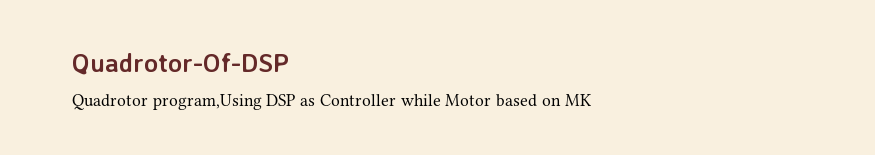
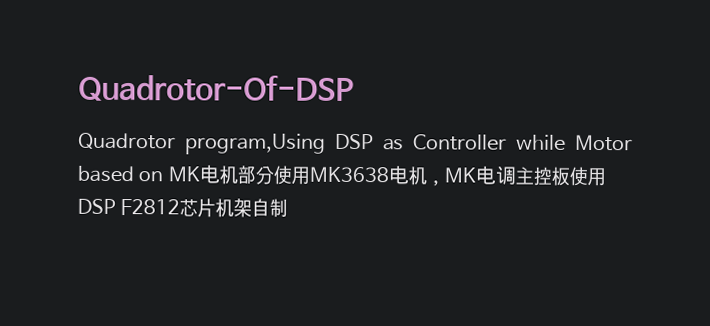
- Quadrotor program,Using DSP as Controller while Motor based on MK
+ Quadrotor program,Using DSP as Controller while Motor based on MK电机部分使用MK3638电机，MK电调主控板使用DSP F2812芯片机架自制

